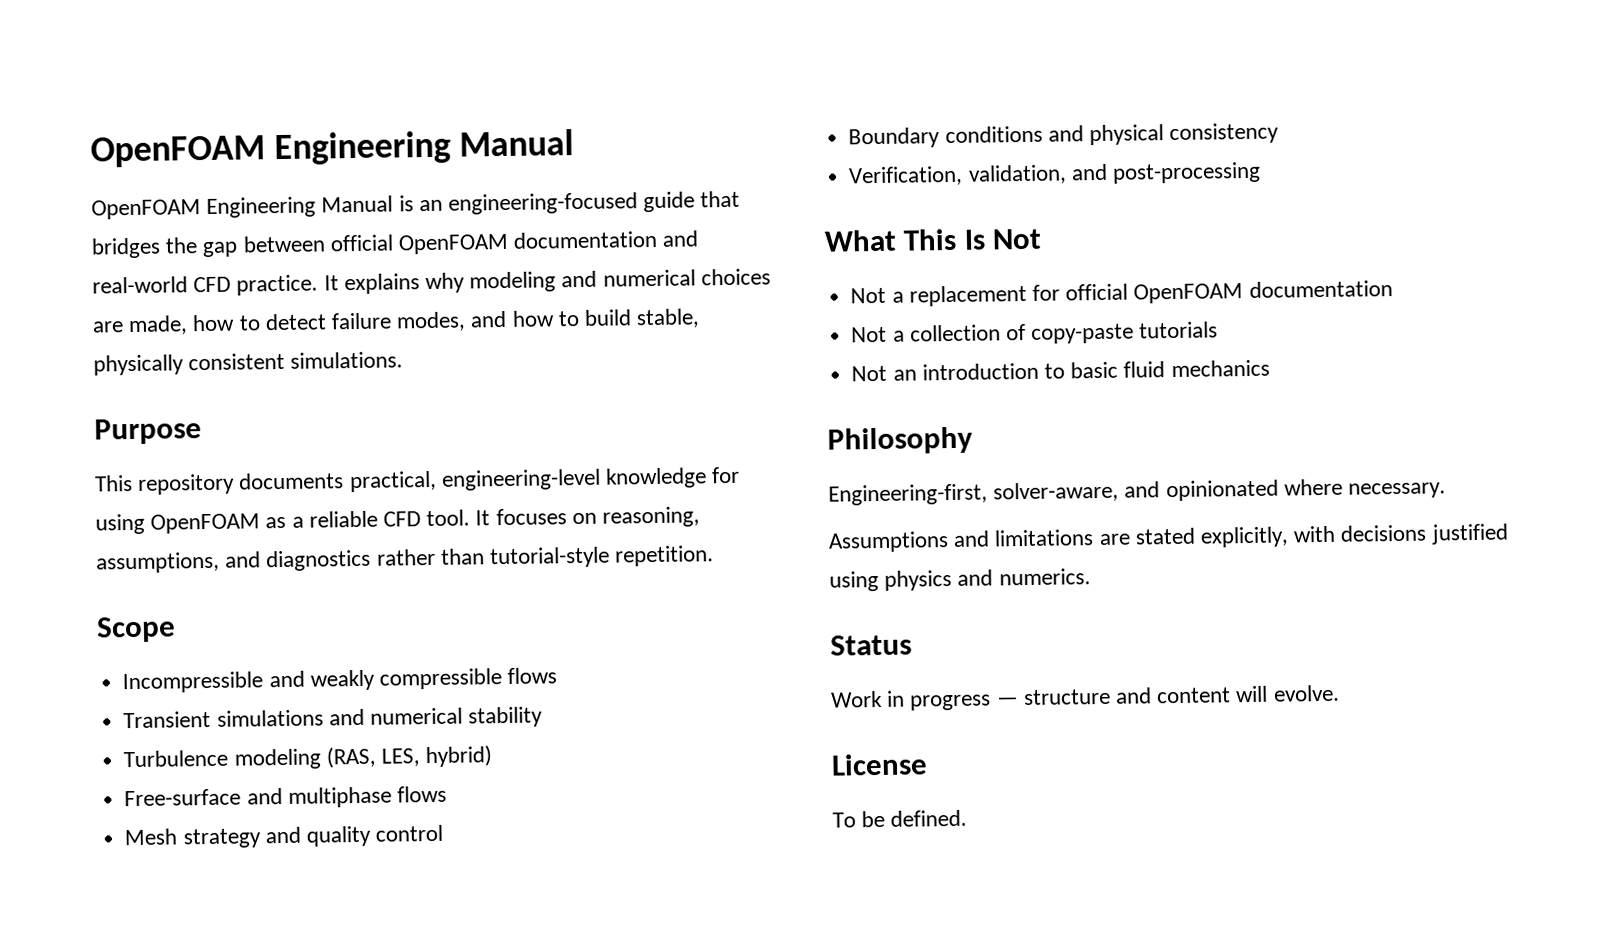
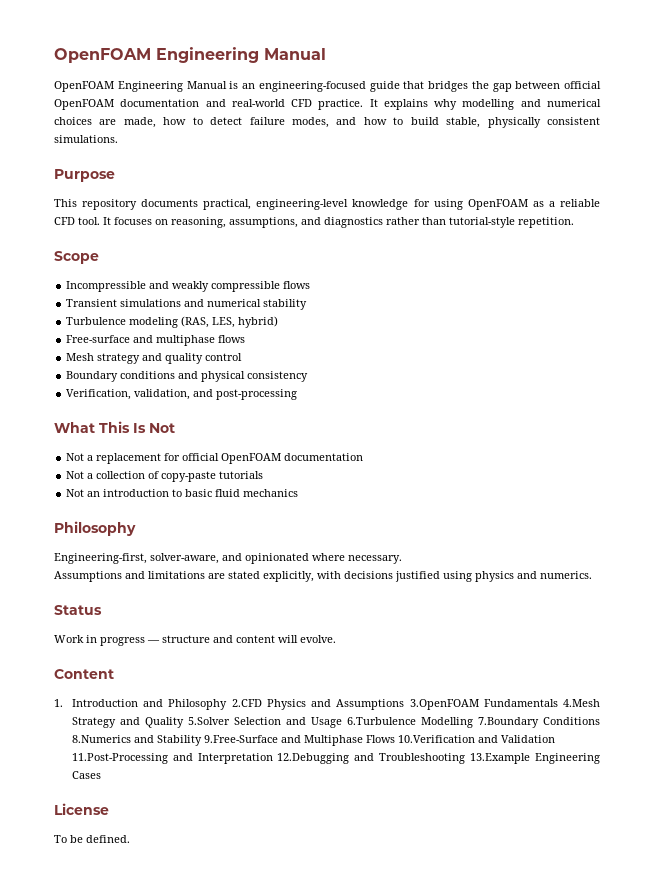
- It explains why modeling and numerical choices are made, how to detect failure modes, and how to build stable, physically consistent simulations.
+ It explains why modelling and numerical choices are made, how to detect failure modes, and how to build stable, physically consistent simulations.
+ Content
+ 1. Introduction and Philosophy 2.CFD Physics and Assumptions 3.OpenFOAM Fundamentals 4.Mesh Strategy and Quality 5.Solver Selection and Usage 6.Turbulence Modelling 7.Boundary Conditions 8.Numerics and Stability 9.Free-Surface and Multiphase Flows 10.Verification and Validation 11.Post-Processing and Interpretation 12.Debugging and Troubleshooting 13.Example Engineering Cases

